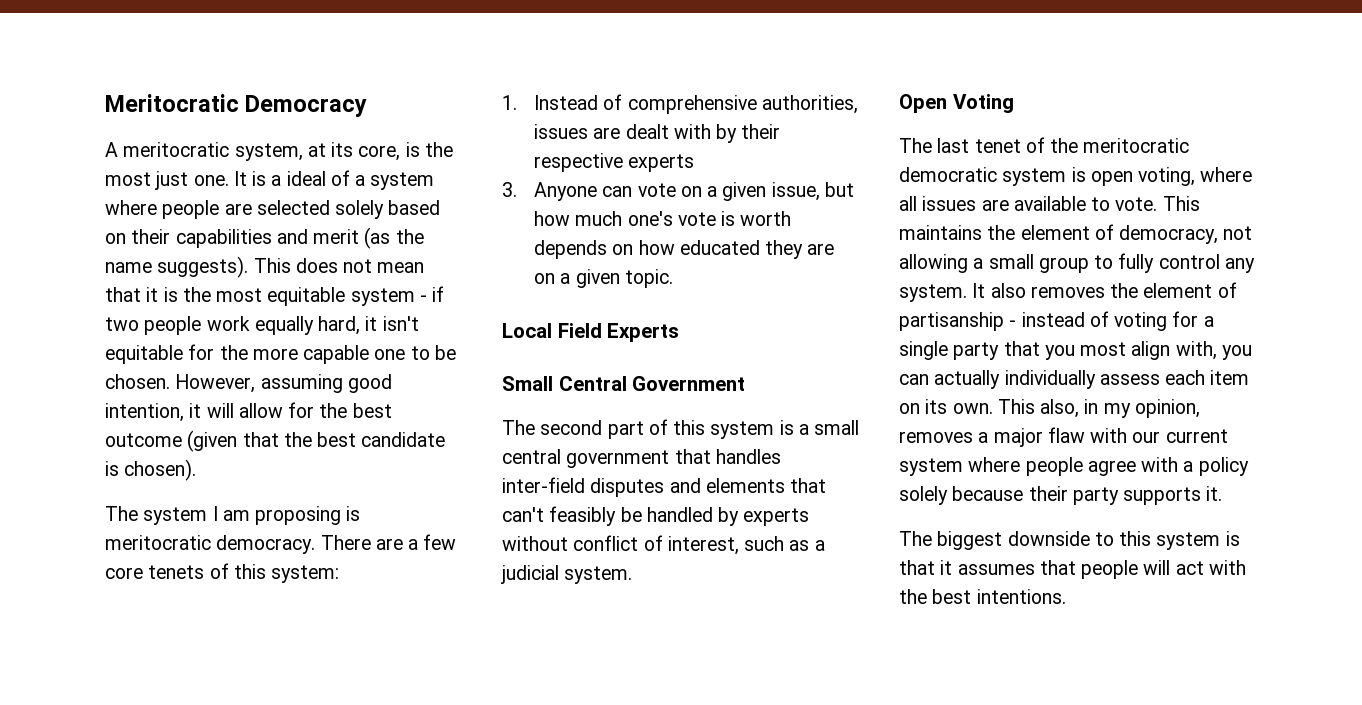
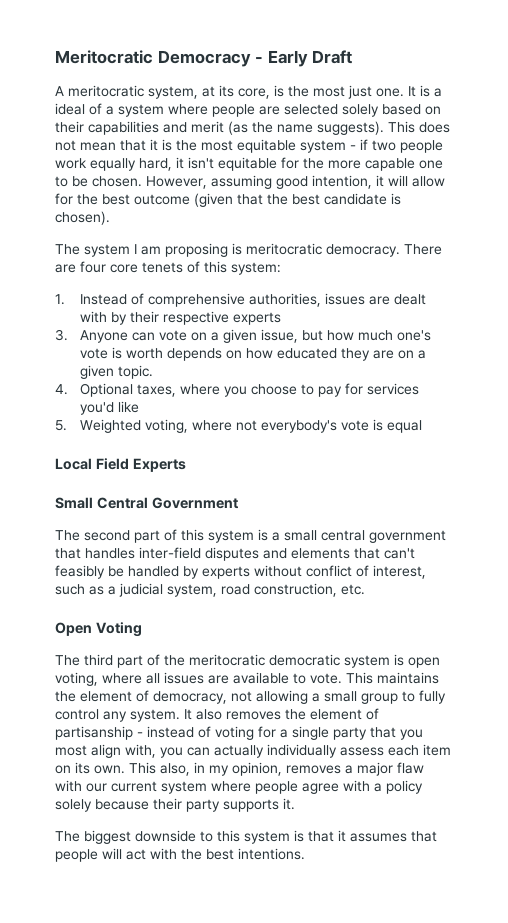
- Meritocratic Democracy
+ Meritocratic Democracy - Early Draft
- There are a few core tenets of this system:
+ There are four core tenets of this system:
+ 4. Optional taxes, where you choose to pay for services you'd like
+ 5. Weighted voting, where not everybody's vote is equal
- The second part of this system is a small central government that handles inter-field disputes and elements that can't feasibly be handled by experts without conflict of interest, such as a judicial system.
+ The second part of this system is a small central government that handles inter-field disputes and elements that can't feasibly be handled by experts without conflict of interest, such as a judicial system, road construction, etc.
- The last tenet of the meritocratic democratic system is open voting, where all issues are available to vote.
+ The third part of the meritocratic democratic system is open voting, where all issues are available to vote.

